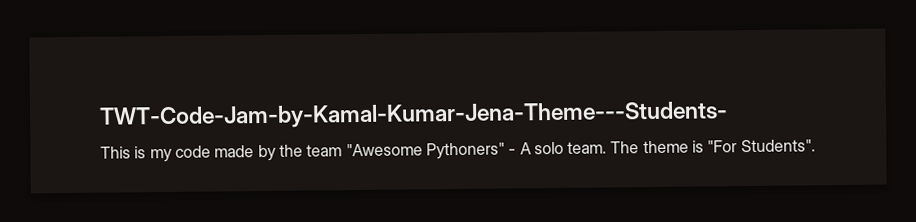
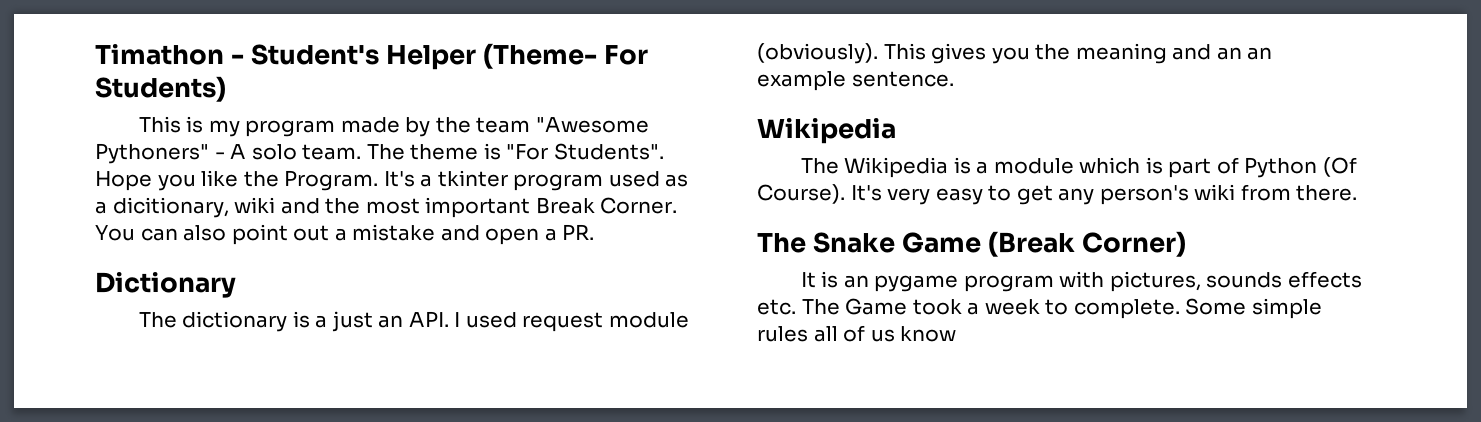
- TWT-Code-Jam-by-Kamal-Kumar-Jena-Theme---Students-
+ Timathon - Student's Helper (Theme- For Students)
- This is my code made by the team "Awesome Pythoners" - A solo team.
+ This is my program made by the team "Awesome Pythoners" - A solo team.
+ Hope you like the Program. It's a tkinter program used as a dicitionary, wiki and the most important Break Corner. You can also point out a mistake and open a PR.
+ Dictionary
+ The dictionary is a just an API. I used request module (obviously). This gives you the meaning and an an example sentence.
+ Wikipedia
+ The Wikipedia is a module which is part of Python (Of Course). It's very easy to get any person's wiki from there.
+ The Snake Game (Break Corner)
+ It is an pygame program with pictures, sounds effects etc. The Game took a week to complete. Some simple rules all of us know

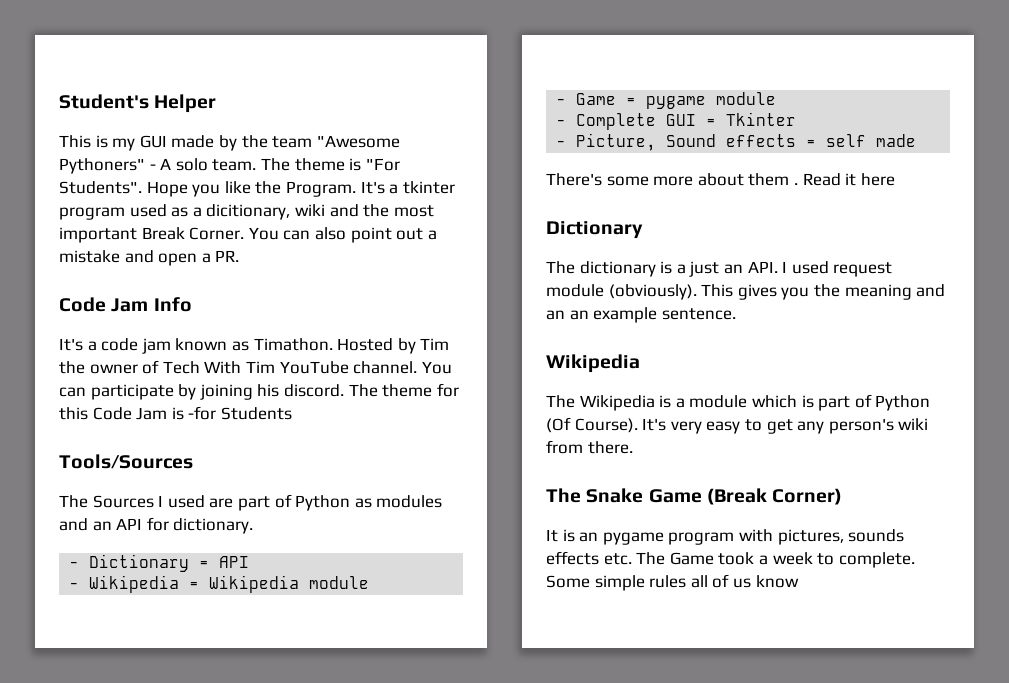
- Timathon - Student's Helper (Theme- For Students)
+ Student's Helper
- This is my program made by the team "Awesome Pythoners" - A solo team.
+ This is my GUI made by the team "Awesome Pythoners" - A solo team.
+ Code Jam Info
+ It's a code jam known as Timathon. Hosted by Tim the owner of Tech With Tim YouTube channel. You can participate by joining his discord. The theme for this Code Jam is -for Students
+ Tools/Sources
+ The Sources I used are part of Python as modules and an API for dictionary.
+ - Dictionary = API
+ - Wikipedia = Wikipedia module
+ - Game = pygame module
+ - Complete GUI = Tkinter
+ - Picture, Sound effects = self made
+ There's some more about them . Read it here

